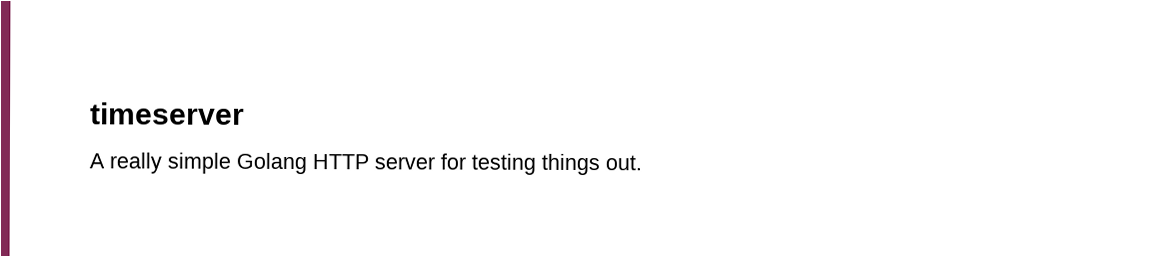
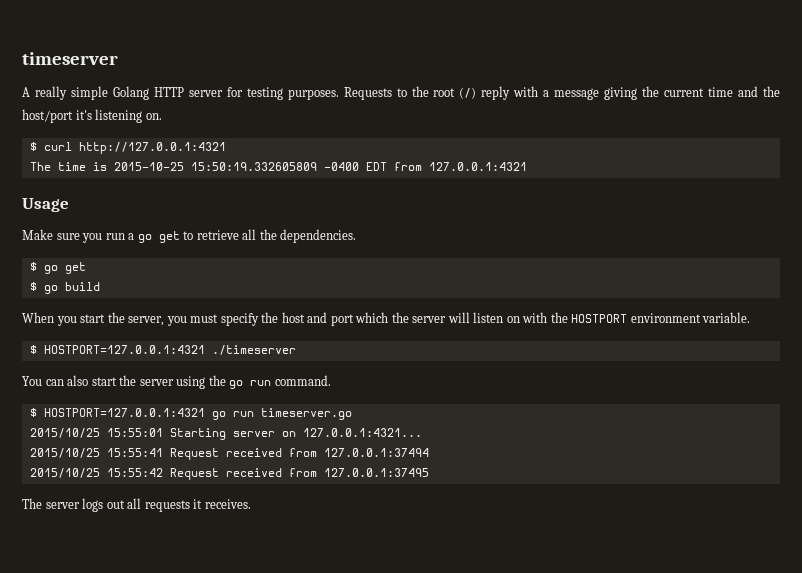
- A really simple Golang HTTP server for testing things out.
+ A really simple Golang HTTP server for testing purposes. Requests to the root (/) reply with a message giving the current time and the host/port it's listening on.
+ $ curl http://127.0.0.1:4321
+ The time is 2015-10-25 15:50:19.332605809 -0400 EDT from 127.0.0.1:4321
+ Usage
+ Make sure you run a go get to retrieve all the dependencies.
+ $ go get
+ $ go build
+ When you start the server, you must specify the host and port which the server will listen on with the HOSTPORT environment variable.
+ $ HOSTPORT=127.0.0.1:4321 ./timeserver
+ You can also start the server using the go run command.
+ $ HOSTPORT=127.0.0.1:4321 go run timeserver.go
+ 2015/10/25 15:55:01 Starting server on 127.0.0.1:4321...
+ 2015/10/25 15:55:41 Request received from 127.0.0.1:37494
+ 2015/10/25 15:55:42 Request received from 127.0.0.1:37495
+ The server logs out all requests it receives.

